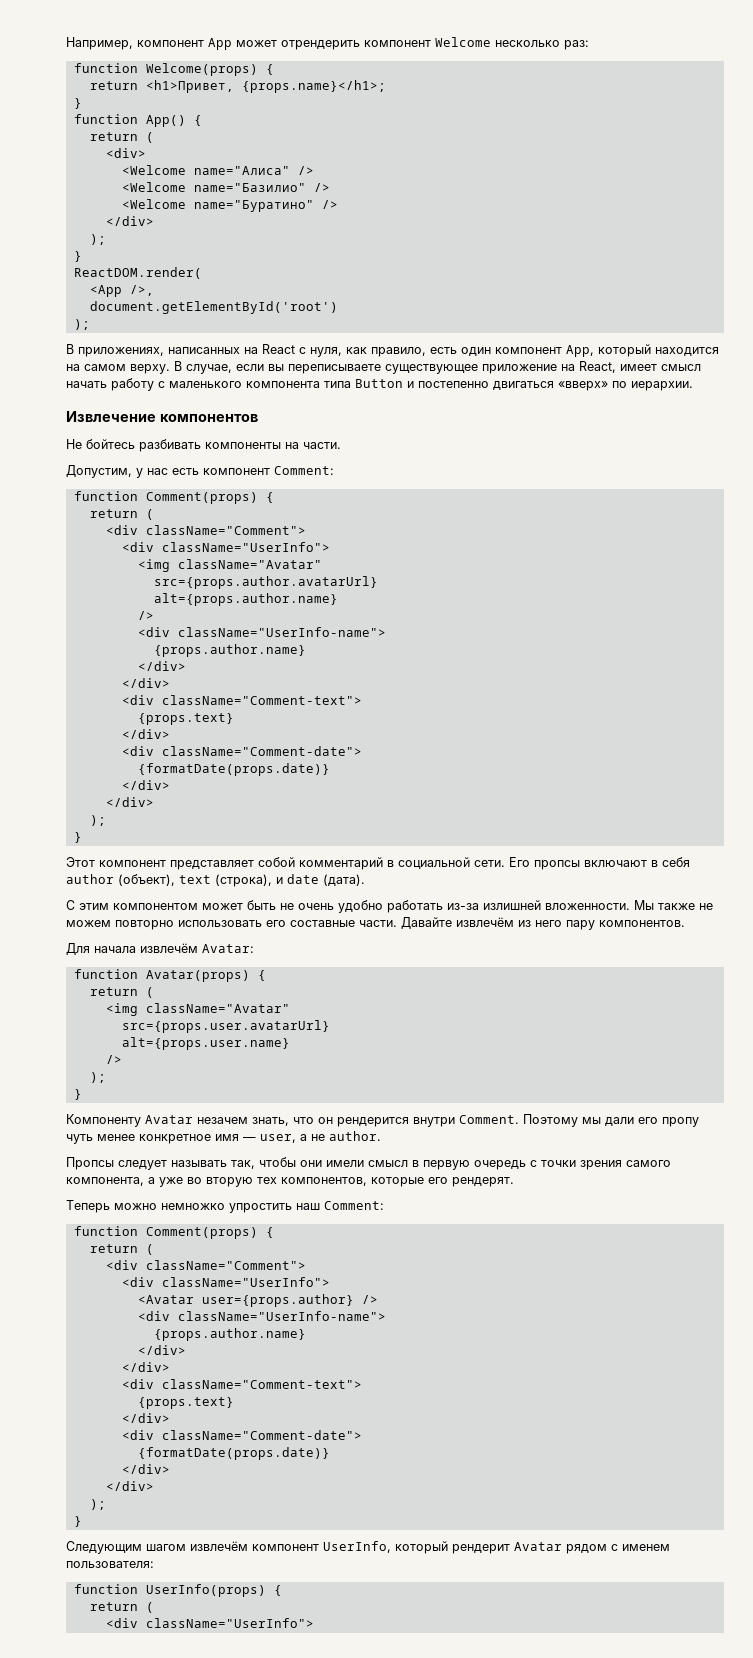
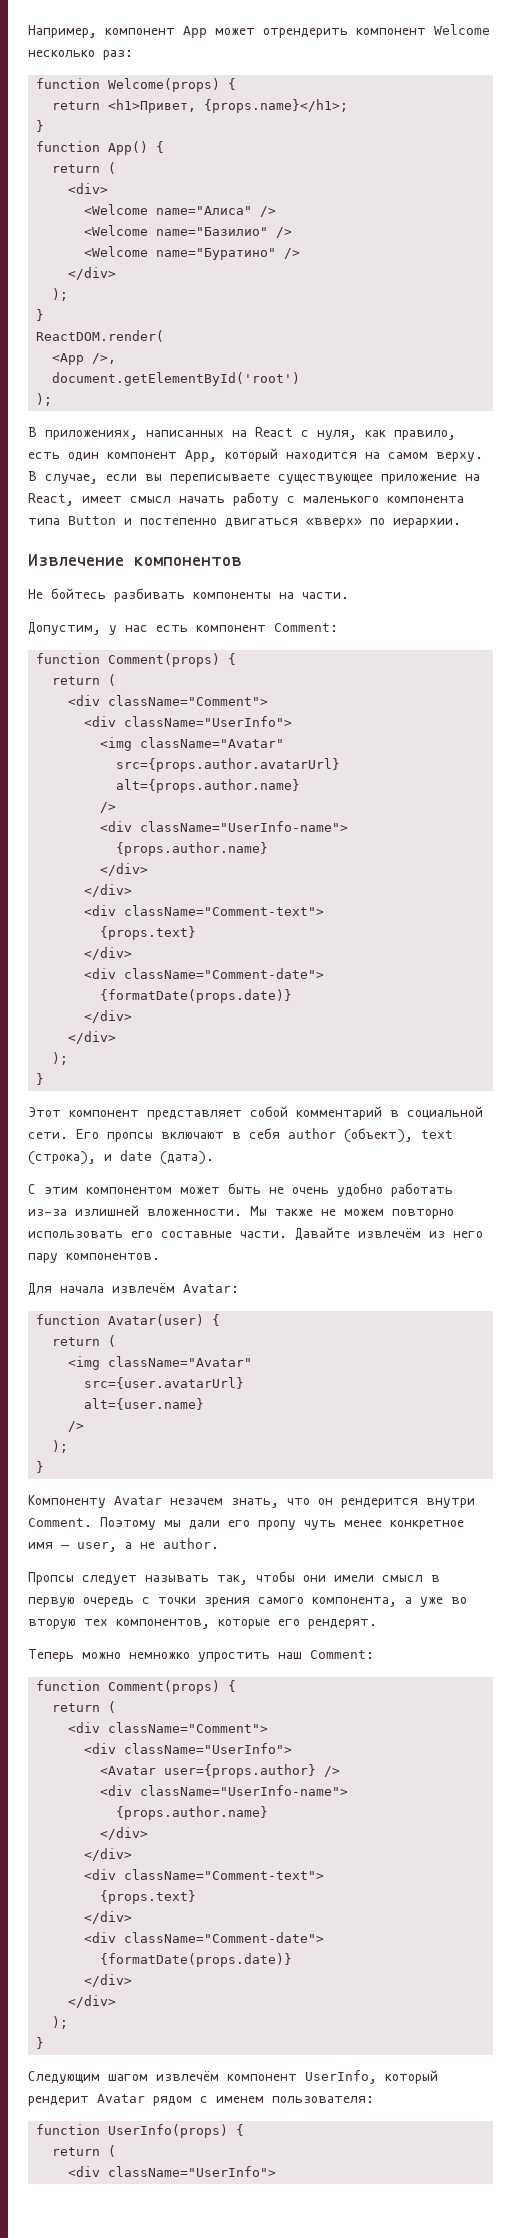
- function Avatar(props) {
+ function Avatar(user) {
- src={props.user.avatarUrl}
- alt={props.user.name}
+ src={user.avatarUrl}
+ alt={user.name}

